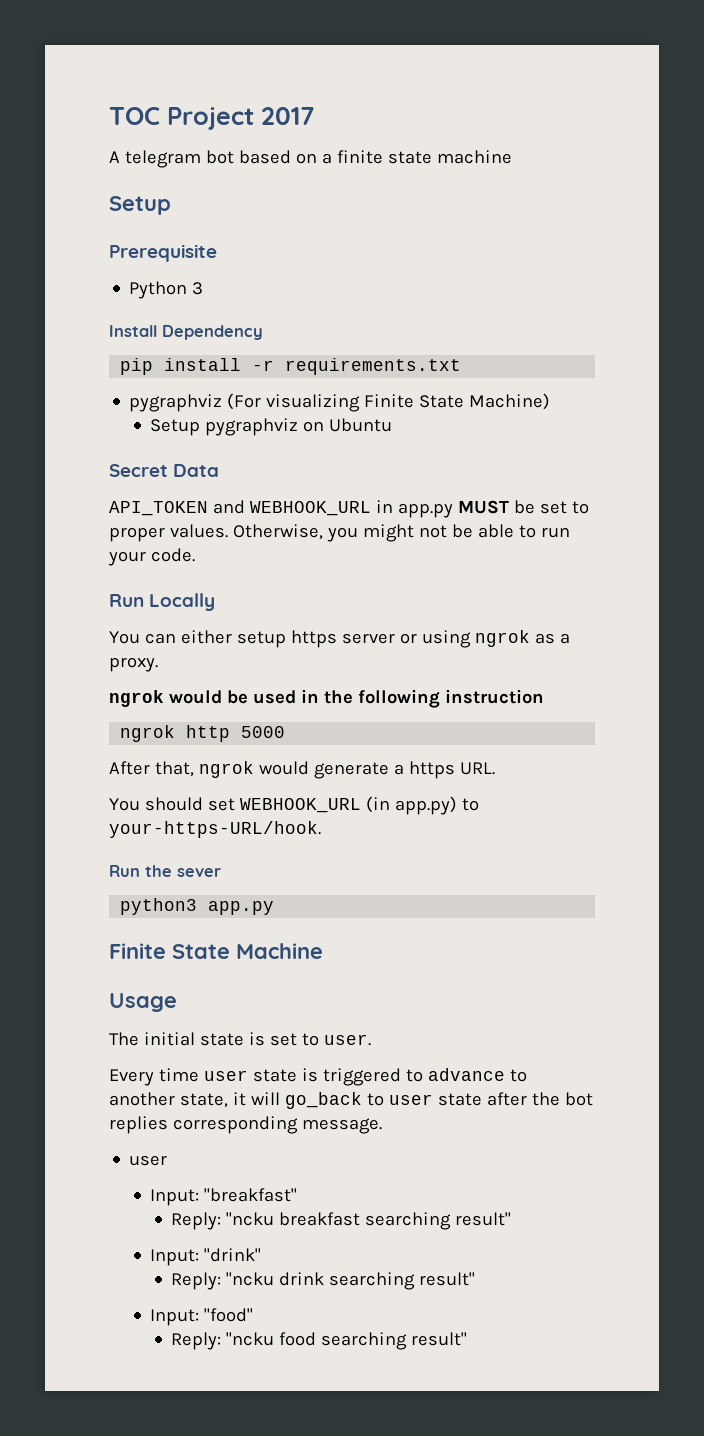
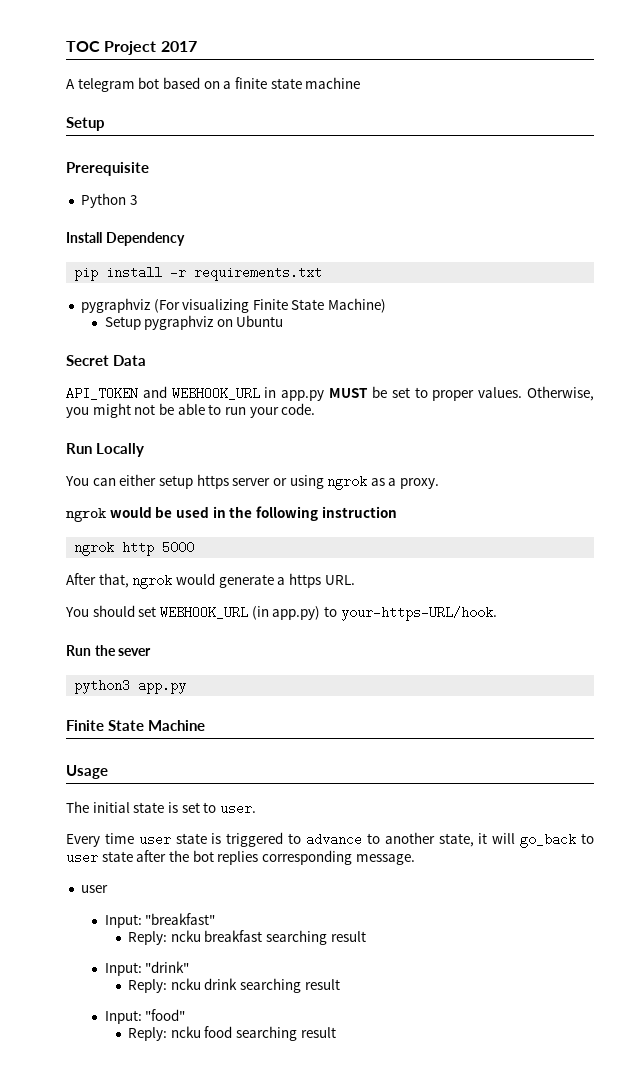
- Reply: "ncku breakfast searching result"
+ Reply: ncku breakfast searching result
- Reply: "ncku drink searching result"
+ Reply: ncku drink searching result
- Reply: "ncku food searching result"
+ Reply: ncku food searching result

